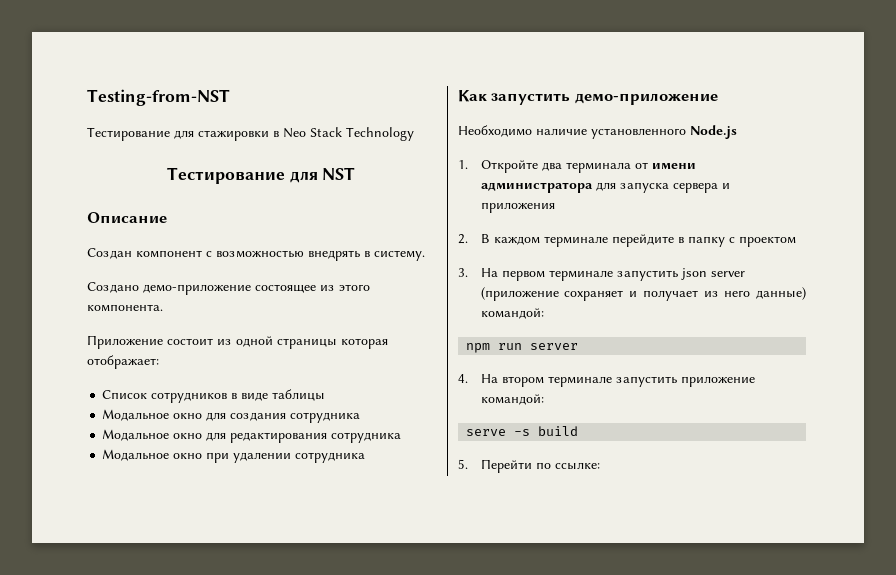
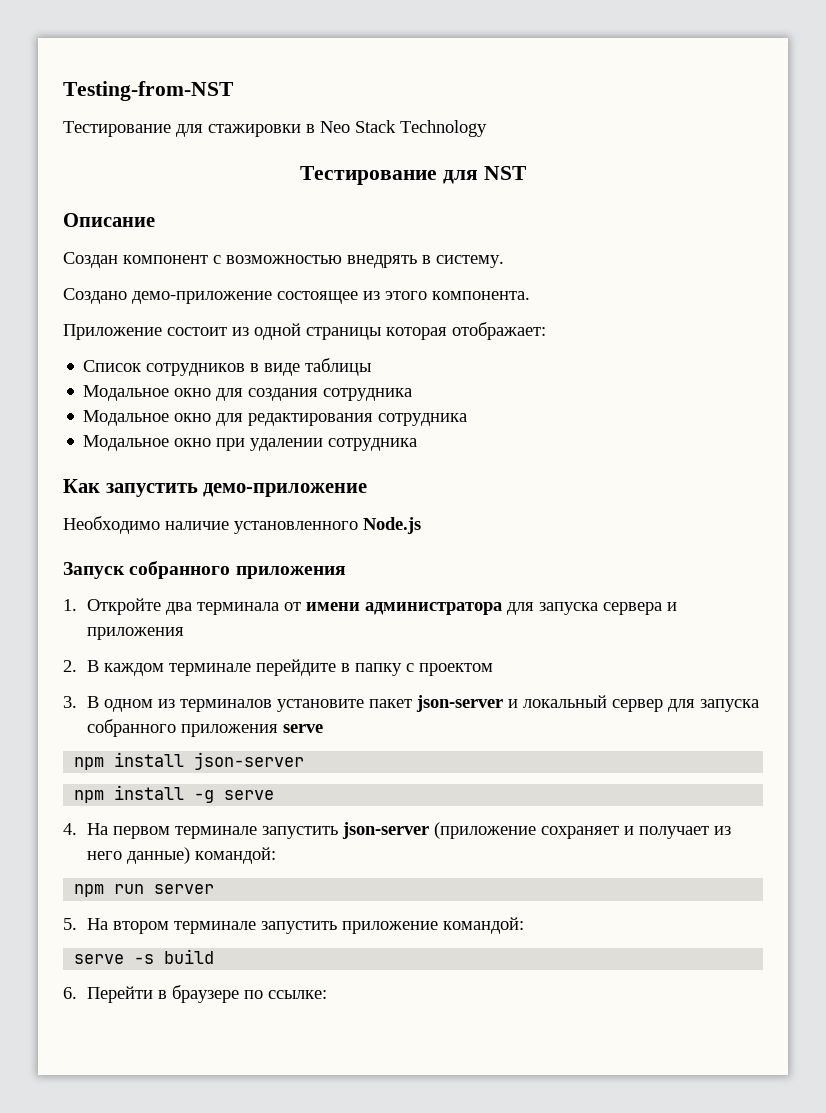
+ Запуск собранного приложения
- 3. На первом терминале запустить json server (приложение сохраняет и получает из него данные) командой:
+ 3. В одном из терминалов установите пакет json-server и локальный сервер для запуска собранного приложения serve
+ npm install json-server
+ npm install -g serve
+ 4. На первом терминале запустить json-server (приложение сохраняет и получает из него данные) командой:
- 4. На втором терминале запустить приложение командой:
+ 5. На втором терминале запустить приложение командой:
- 5. Перейти по ссылке:
+ 6. Перейти в браузере по ссылке:

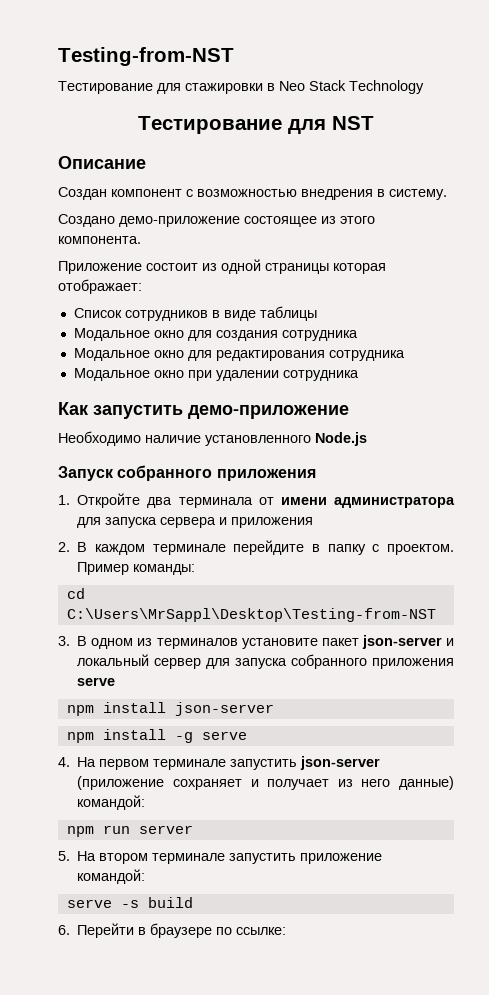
- Создан компонент с возможностью внедрять в систему.
+ Создан компонент с возможностью внедрения в систему.
- 2. В каждом терминале перейдите в папку с проектом
+ 2. В каждом терминале перейдите в папку с проектом. Пример команды:
+ cd C:\Users\MrSappl\Desktop\Testing-from-NST

